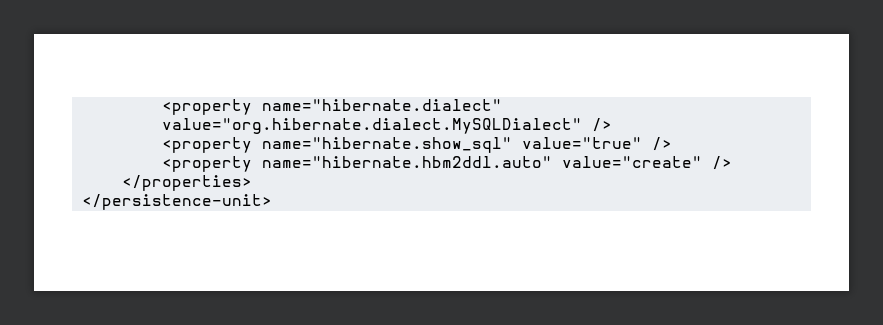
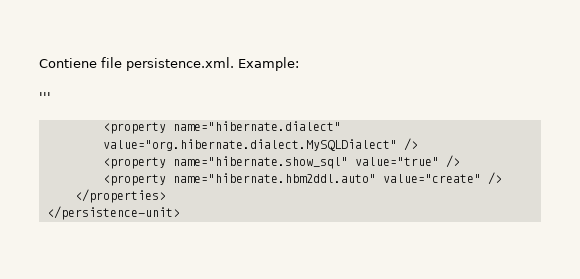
+ Contiene file persistence.xml. Example:
+ '''

